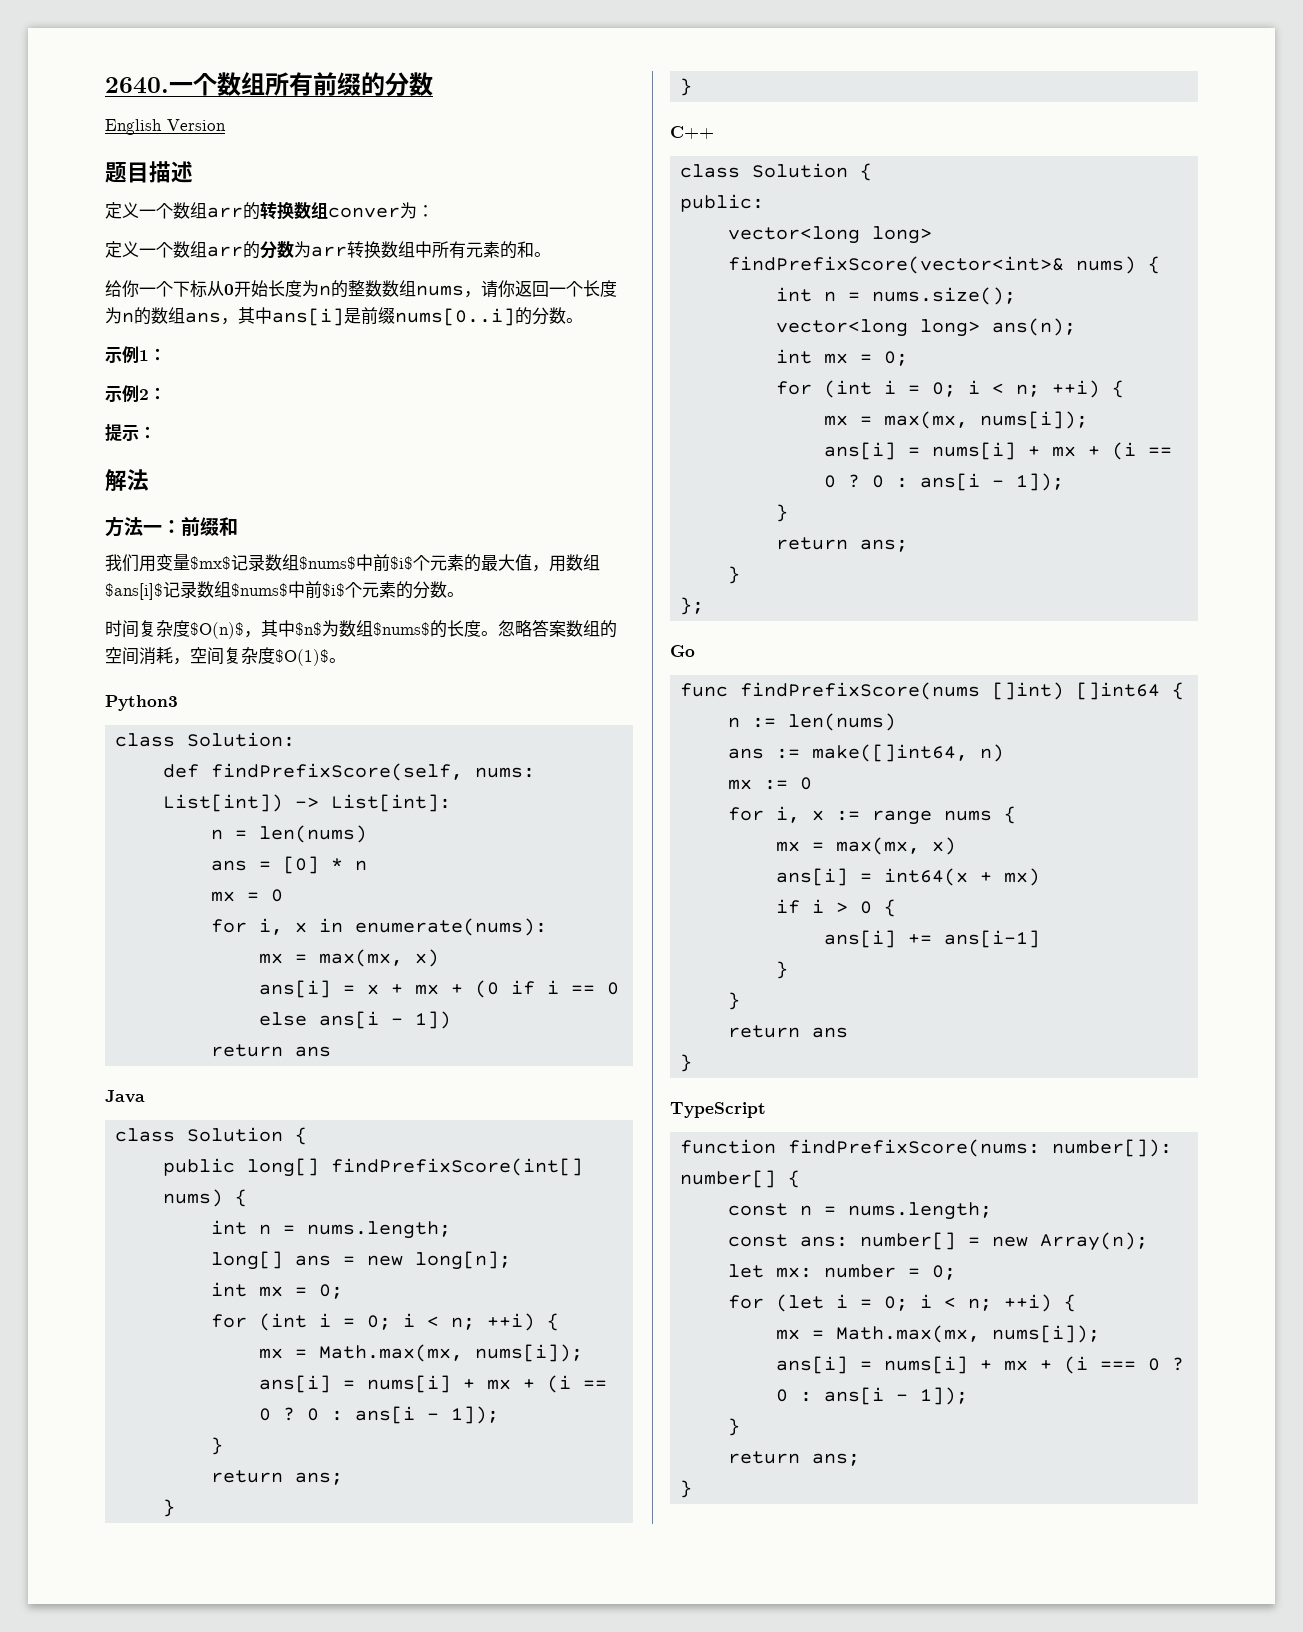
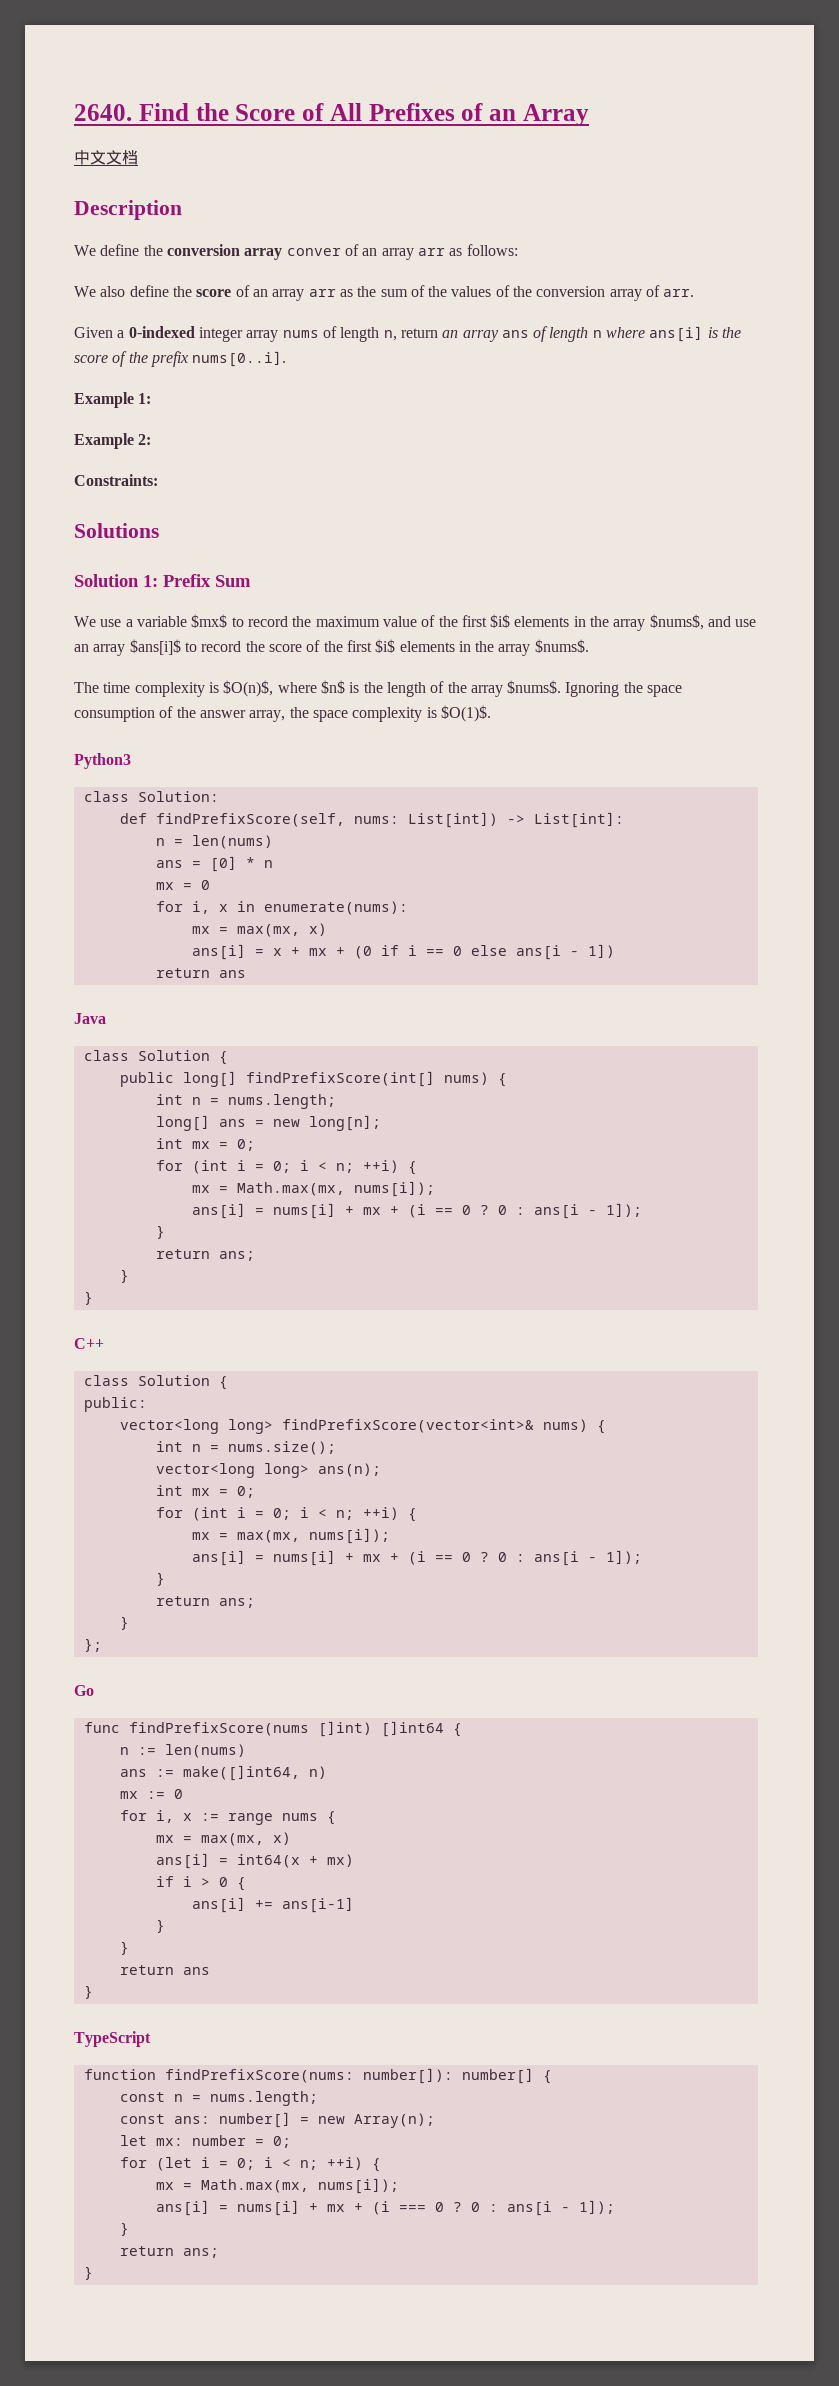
- 一个数组所有前缀的分数
- English Version
- 题目描述
- 定义一个数组arr的转换数组conver为：
- 定义一个数组arr的分数为arr转换数组中所有元素的和。
- 给你一个下标从0开始长度为n的整数数组nums，请你返回一个长度为n的数组ans，其中ans[i]是前缀nums[0..i]的分数。
- 示例1：
- 示例2：
- 提示：
- 解法
- 方法一：前缀和
- 我们用变量$mx$记录数组$nums$中前$i$个元素的最大值，用数组$ans[i]$记录数组$nums$中前$i$个元素的分数。
- 时间复杂度$O(n)$，其中$n$为数组$nums$的长度。忽略答案数组的空间消耗，空间复杂度$O(1)$。
+ Find the Score of All Prefixes of an Array
+ 中文文档
+ Description
+ We define the conversion array conver of an array arr as follows:
+ We also define the score of an array arr as the sum of the values of the conversion array of arr.
+ Given a 0-indexed integer array nums of length n, return an array ans of length n where ans[i] is the score of the prefix nums[0..i].
+ Example 1:
+ Example 2:
+ Constraints:
+ Solutions
+ Solution 1: Prefix Sum
+ We use a variable $mx$ to record the maximum value of the first $i$ elements in the array $nums$, and use an array $ans[i]$ to record the score of the first $i$ elements in the array $nums$.
+ The time complexity is $O(n)$, where $n$ is the length of the array $nums$. Ignoring the space consumption of the answer array, the space complexity is $O(1)$.

